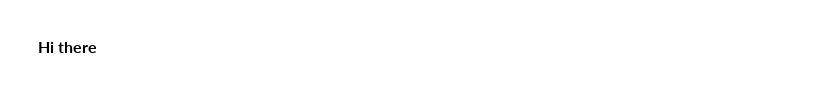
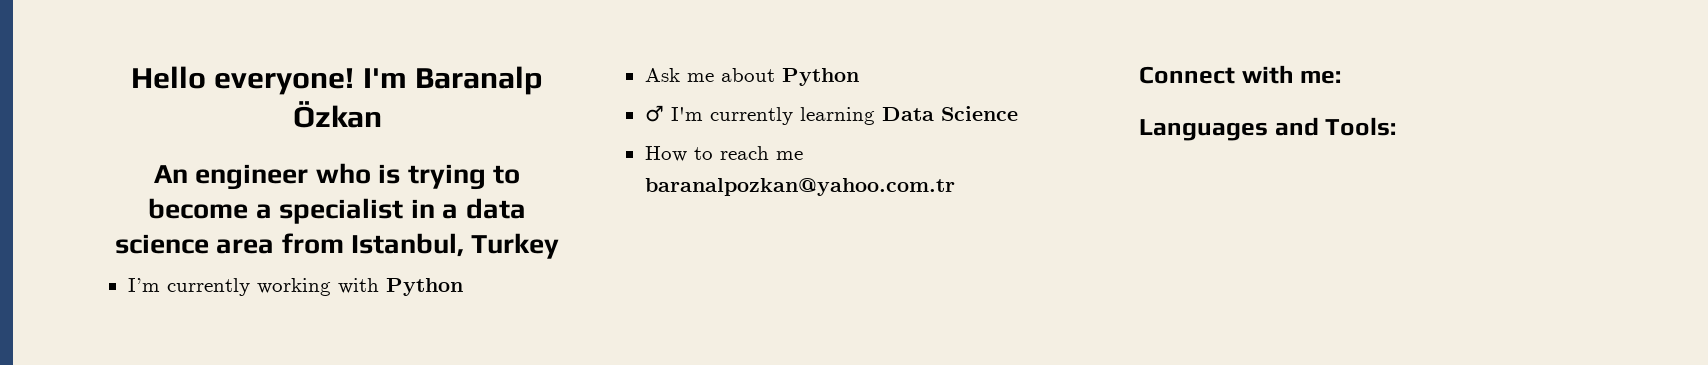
- Hi there
+ Hello everyone! I'm Baranalp Özkan
+ An engineer who is trying to become a specialist in a data science area from Istanbul, Turkey
+ I’m currently working with Python
+ Ask me about Python
+ ♂ I'm currently learning Data Science
+ How to reach me baranalpozkan@yahoo.com.tr
+ Connect with me:
+ Languages and Tools:

